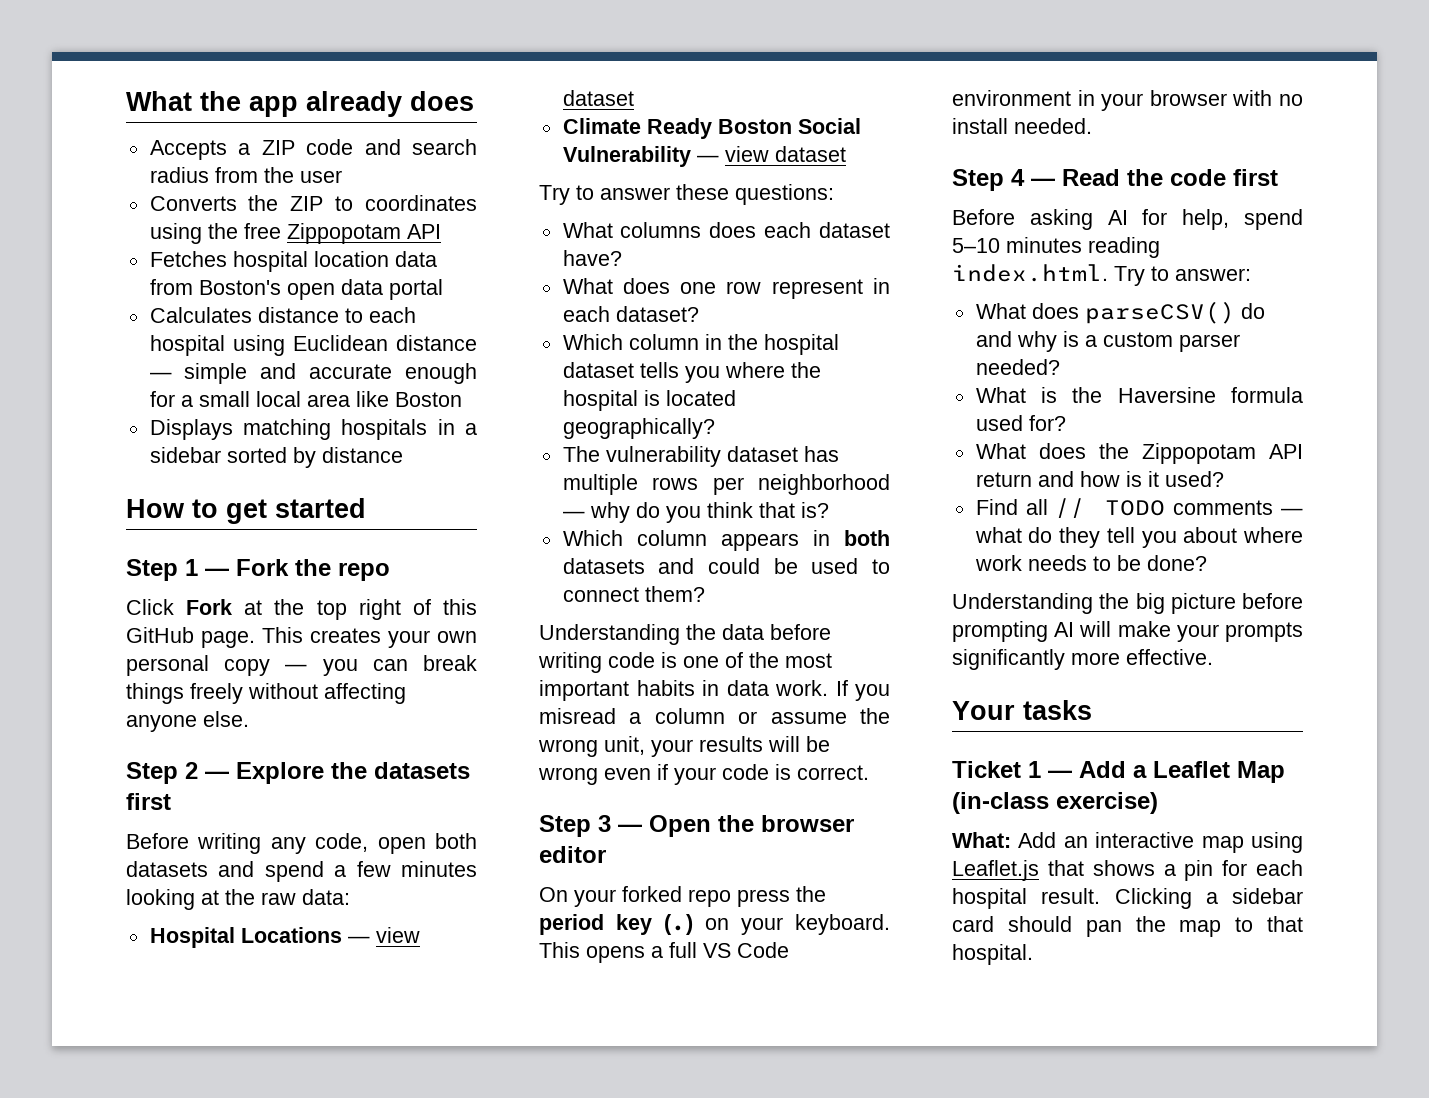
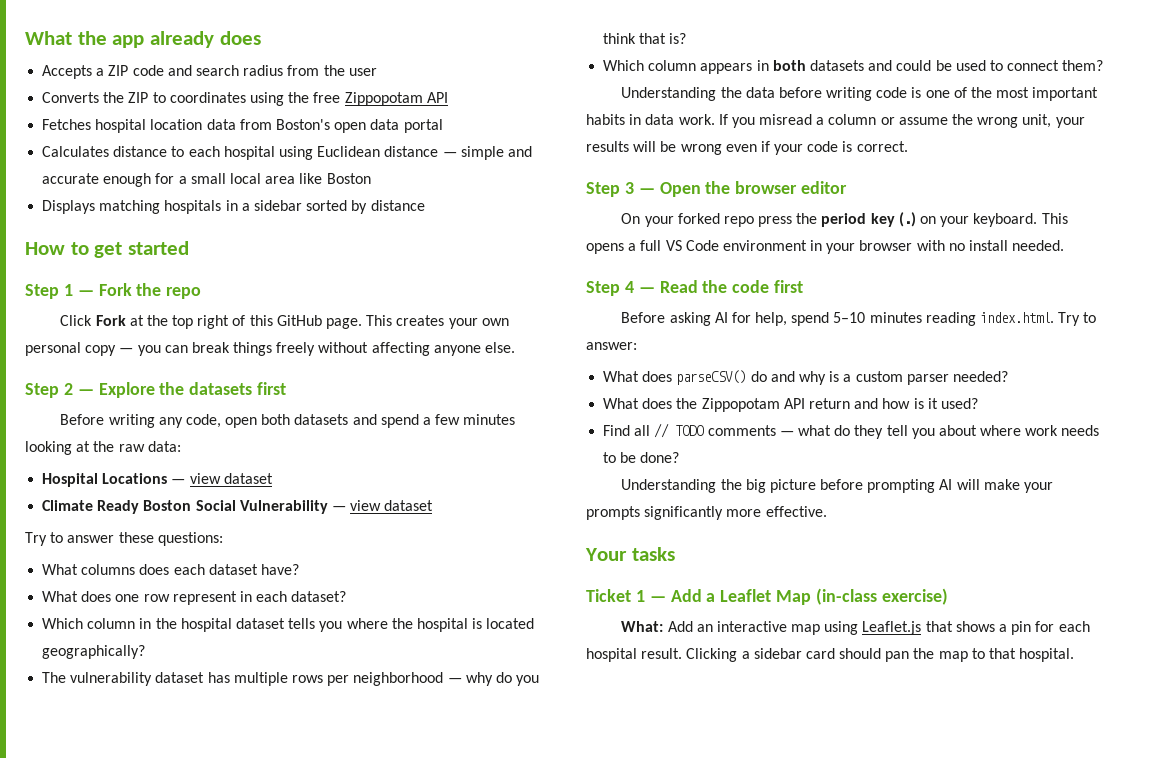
- What is the Haversine formula used for?

